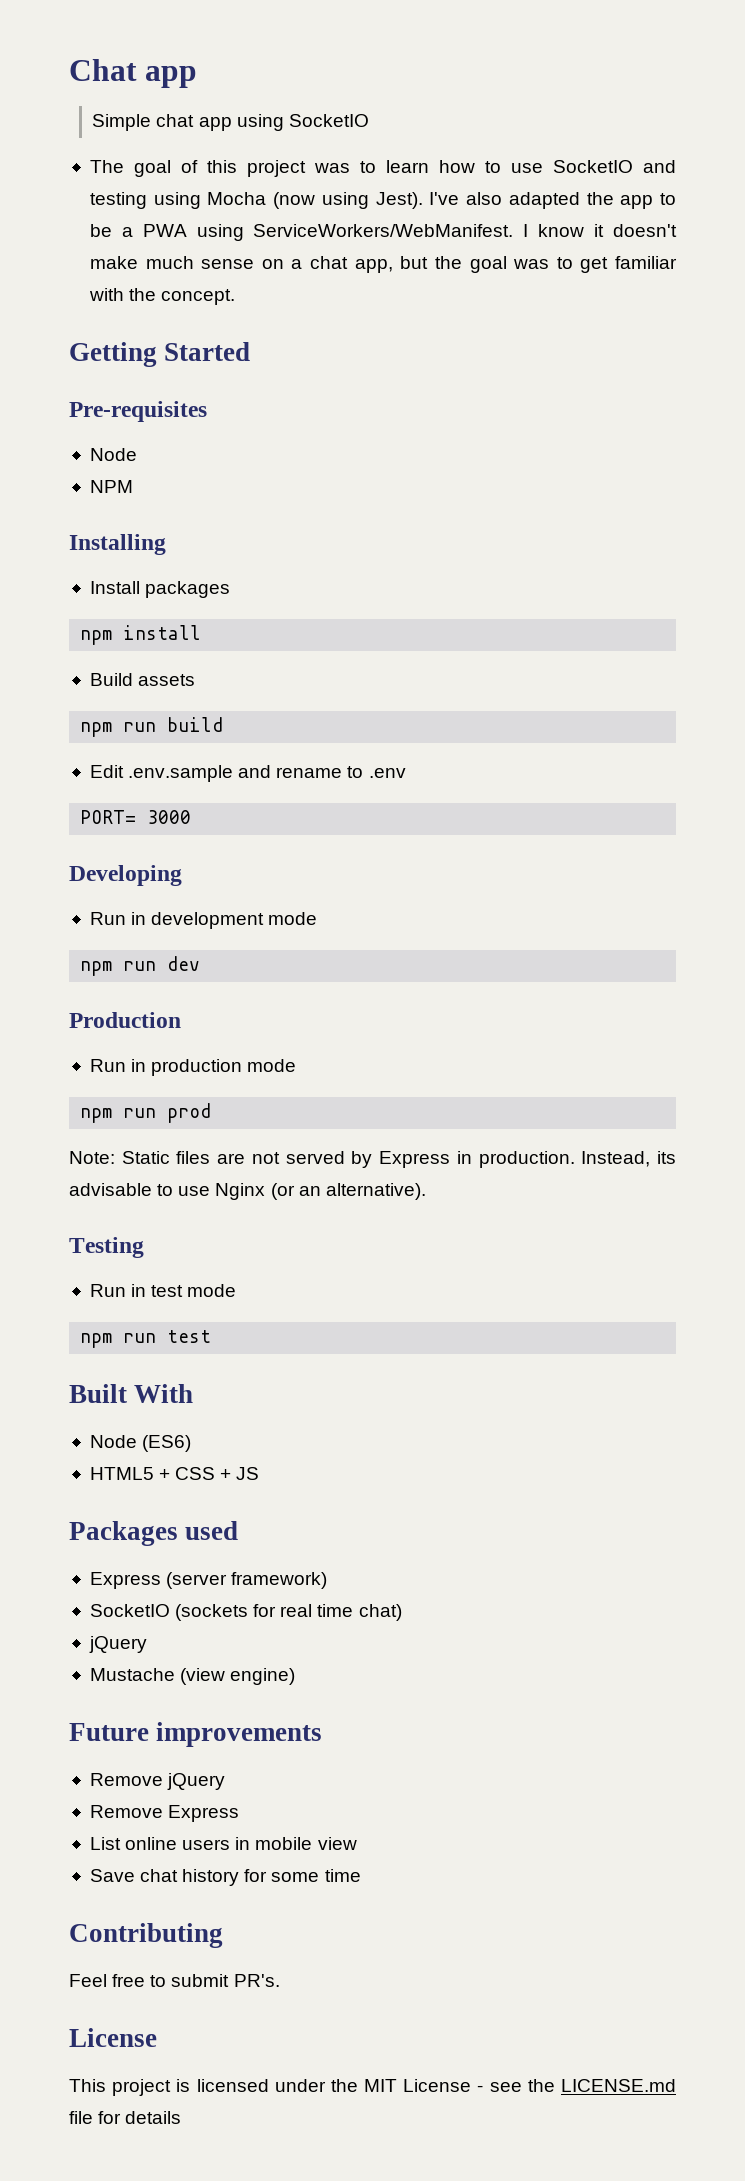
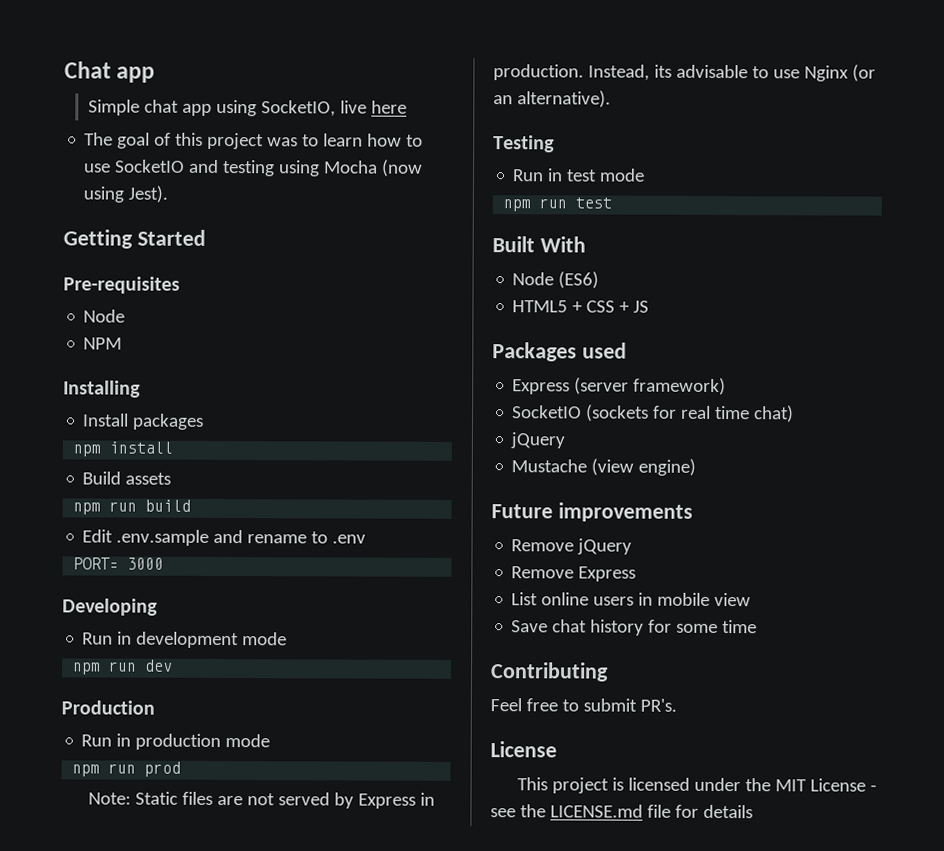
- Simple chat app using SocketIO
+ Simple chat app using SocketIO, live here
- I've also adapted the app to be a PWA using ServiceWorkers/WebManifest. I know it doesn't make much sense on a chat app, but the goal was to get familiar with the concept.

